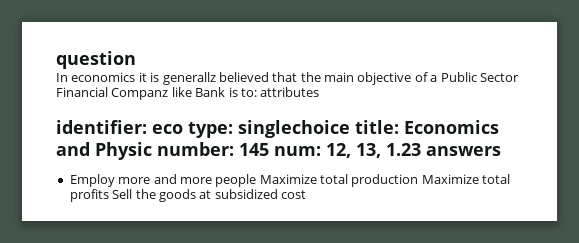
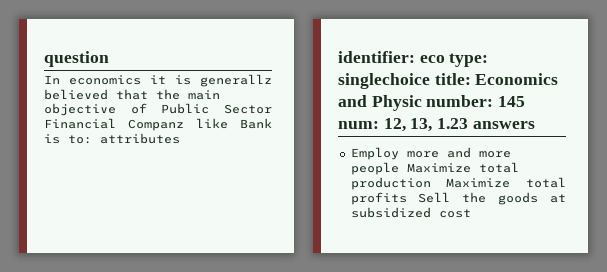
- In economics it is generallz believed that the main objective of a Public Sector Financial Companz like Bank is to: attributes
+ In economics it is generallz believed that the main objective of Public Sector Financial Companz like Bank is to: attributes

